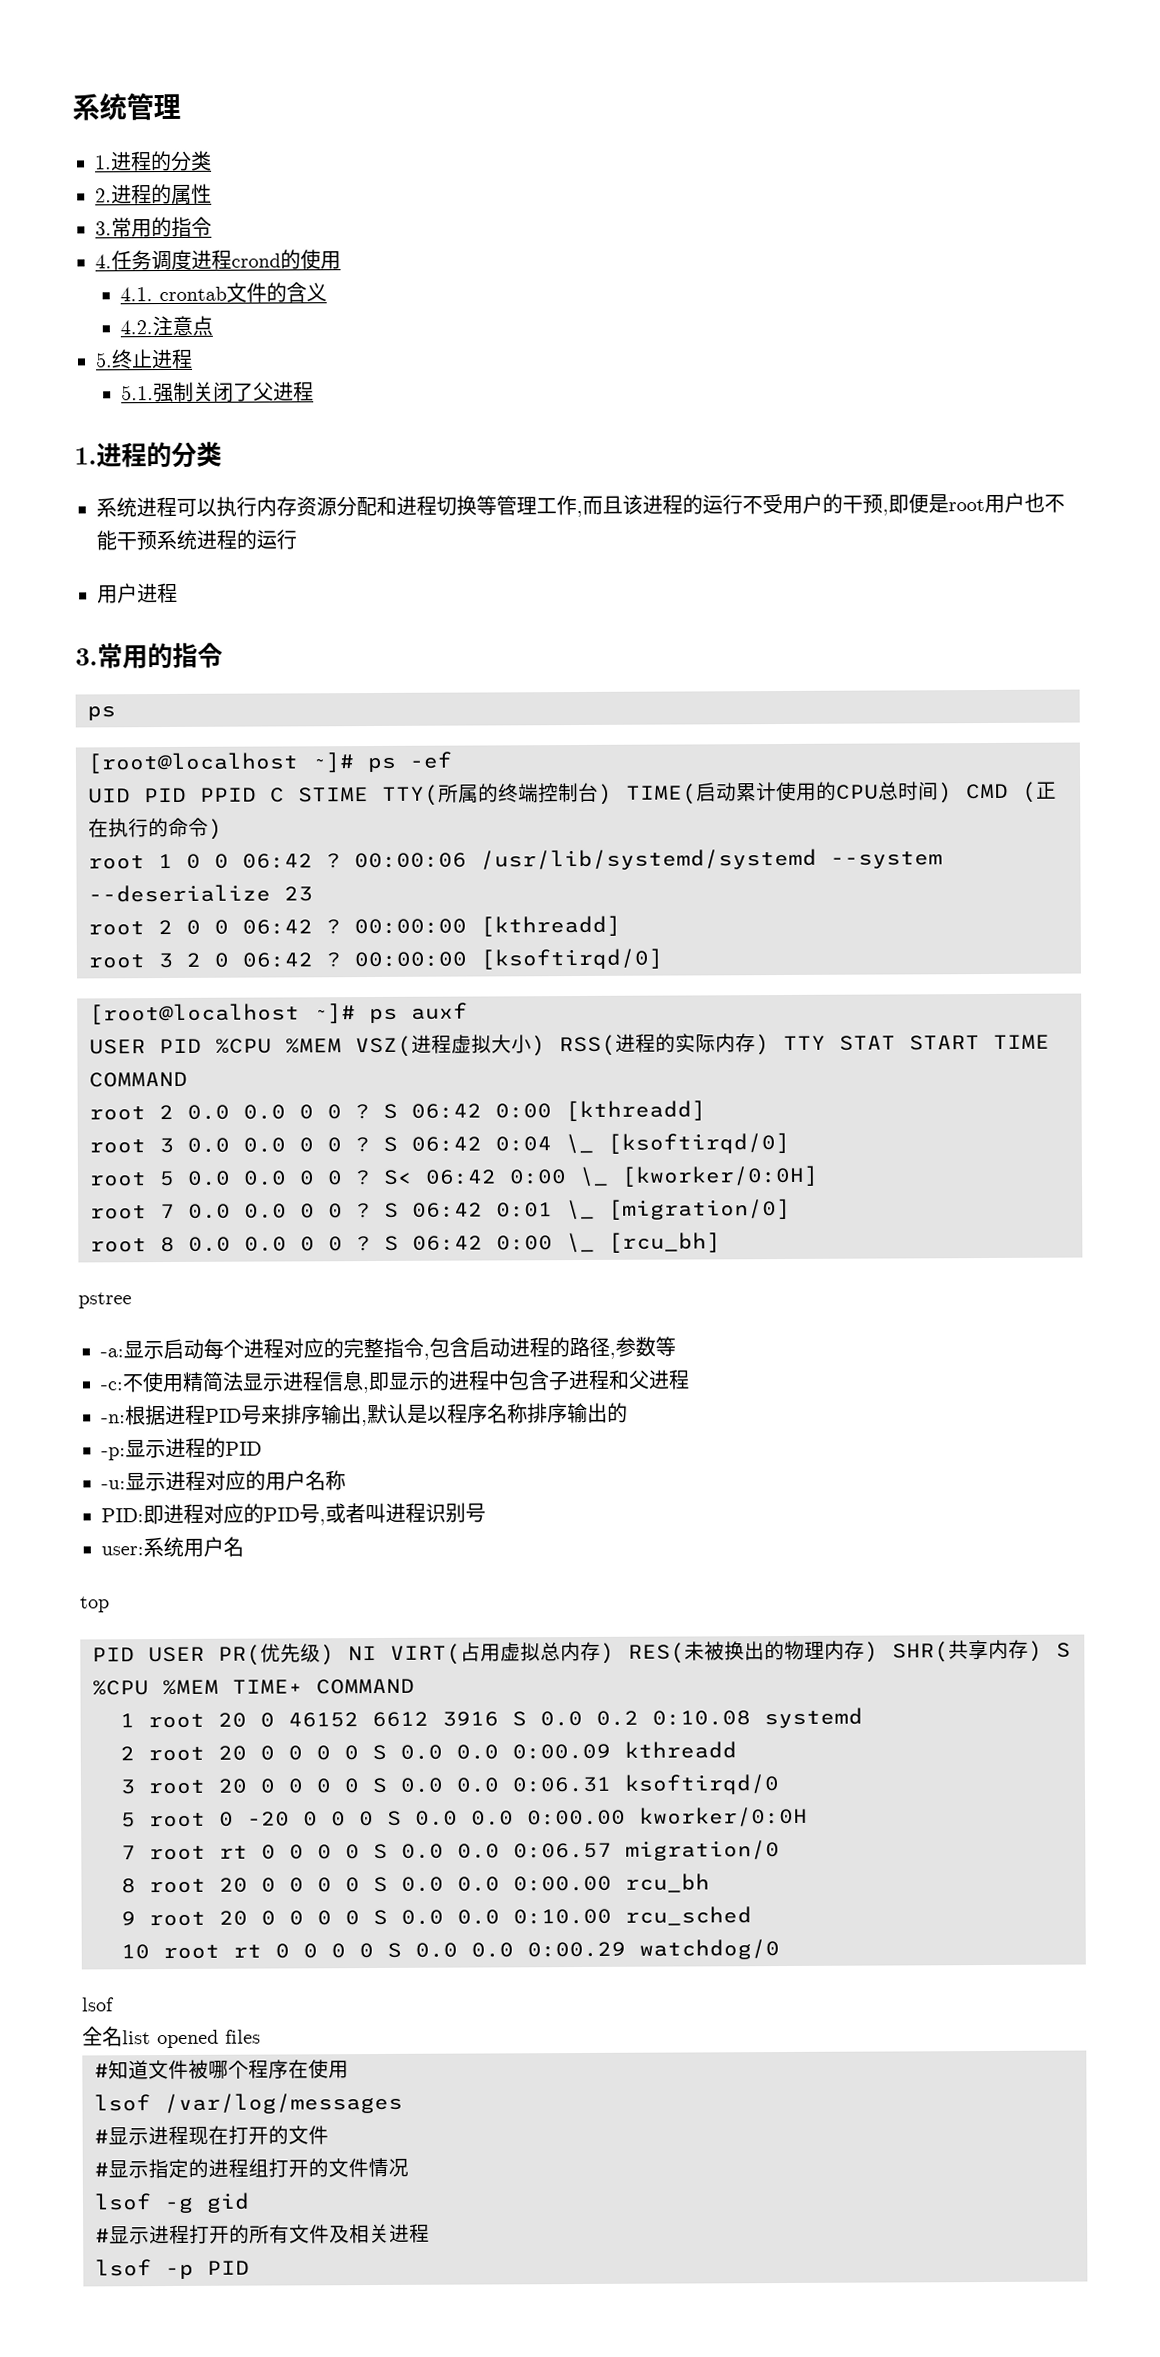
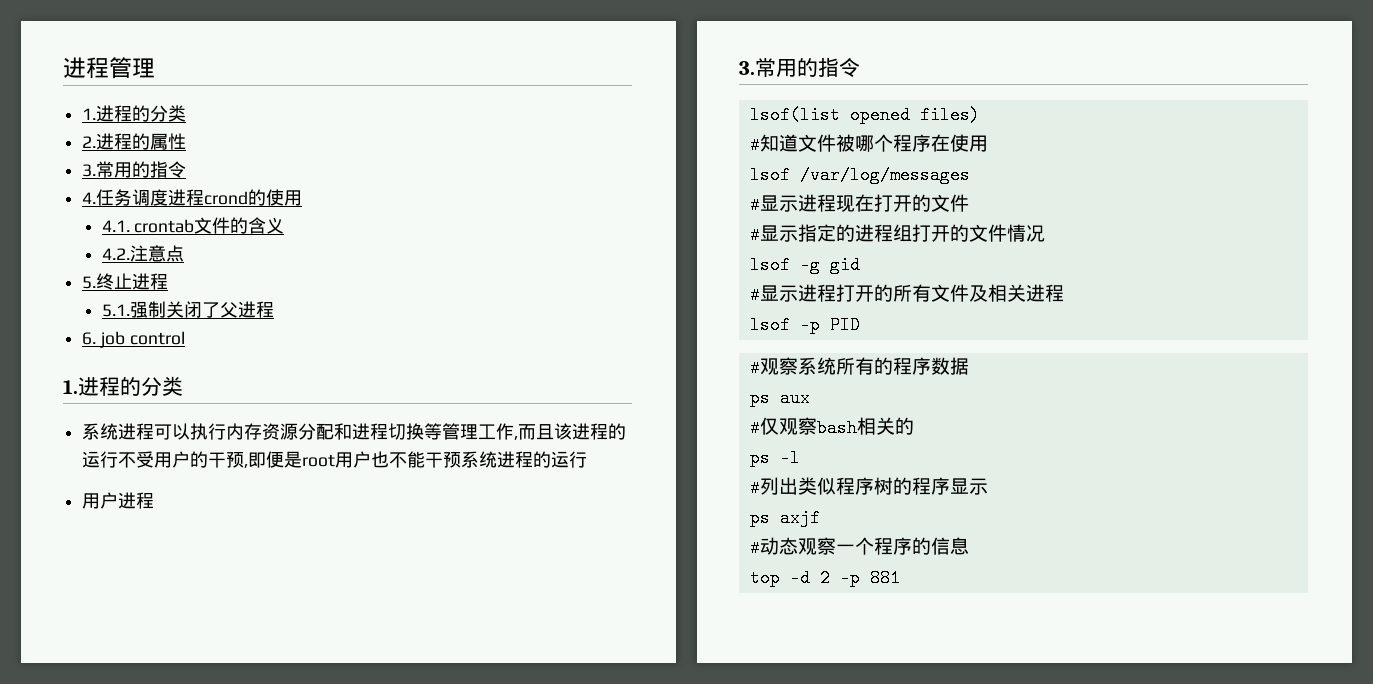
- 系统管理
+ 进程管理
+ 6. job control
  用户进程
  3.常用的指令
- ps
- [root@localhost ~]# ps -ef
- UID PID PPID C STIME TTY(所属的终端控制台) TIME(启动累计使用的CPU总时间) CMD (正在执行的命令)
- root 1 0 0 06:42 ? 00:00:06 /usr/lib/systemd/systemd --system --deserialize 23
- root 2 0 0 06:42 ? 00:00:00 [kthreadd]
- root 3 2 0 06:42 ? 00:00:00 [ksoftirqd/0]
- [root@localhost ~]# ps auxf
- USER PID %CPU %MEM VSZ(进程虚拟大小) RSS(进程的实际内存) TTY STAT START TIME COMMAND
- root 2 0.0 0.0 0 0 ? S 06:42 0:00 [kthreadd]
- root 3 0.0 0.0 0 0 ? S 06:42 0:04 \_ [ksoftirqd/0]
- root 5 0.0 0.0 0 0 ? S< 06:42 0:00 \_ [kworker/0:0H]
- root 7 0.0 0.0 0 0 ? S 06:42 0:01 \_ [migration/0]
- root 8 0.0 0.0 0 0 ? S 06:42 0:00 \_ [rcu_bh]
- pstree
- -a:显示启动每个进程对应的完整指令,包含启动进程的路径,参数等
- -c:不使用精简法显示进程信息,即显示的进程中包含子进程和父进程
- -n:根据进程PID号来排序输出,默认是以程序名称排序输出的
- -p:显示进程的PID
- -u:显示进程对应的用户名称
- PID:即进程对应的PID号,或者叫进程识别号
- user:系统用户名
- top
- PID USER PR(优先级) NI VIRT(占用虚拟总内存) RES(未被换出的物理内存) SHR(共享内存) S %CPU %MEM TIME+ COMMAND
- 1 root 20 0 46152 6612 3916 S 0.0 0.2 0:10.08 systemd
- 2 root 20 0 0 0 0 S 0.0 0.0 0:00.09 kthreadd
- 3 root 20 0 0 0 0 S 0.0 0.0 0:06.31 ksoftirqd/0
- 5 root 0 -20 0 0 0 S 0.0 0.0 0:00.00 kworker/0:0H
- 7 root rt 0 0 0 0 S 0.0 0.0 0:06.57 migration/0
- 8 root 20 0 0 0 0 S 0.0 0.0 0:00.00 rcu_bh
- 9 root 20 0 0 0 0 S 0.0 0.0 0:10.00 rcu_sched
- 10 root rt 0 0 0 0 S 0.0 0.0 0:00.29 watchdog/0
- lsof
- 全名list opened files
+ lsof(list opened files)
+ #观察系统所有的程序数据
+ ps aux
+ #仅观察bash相关的
+ ps -l
+ #列出类似程序树的程序显示
+ ps axjf
+ #动态观察一个程序的信息
+ top -d 2 -p 881

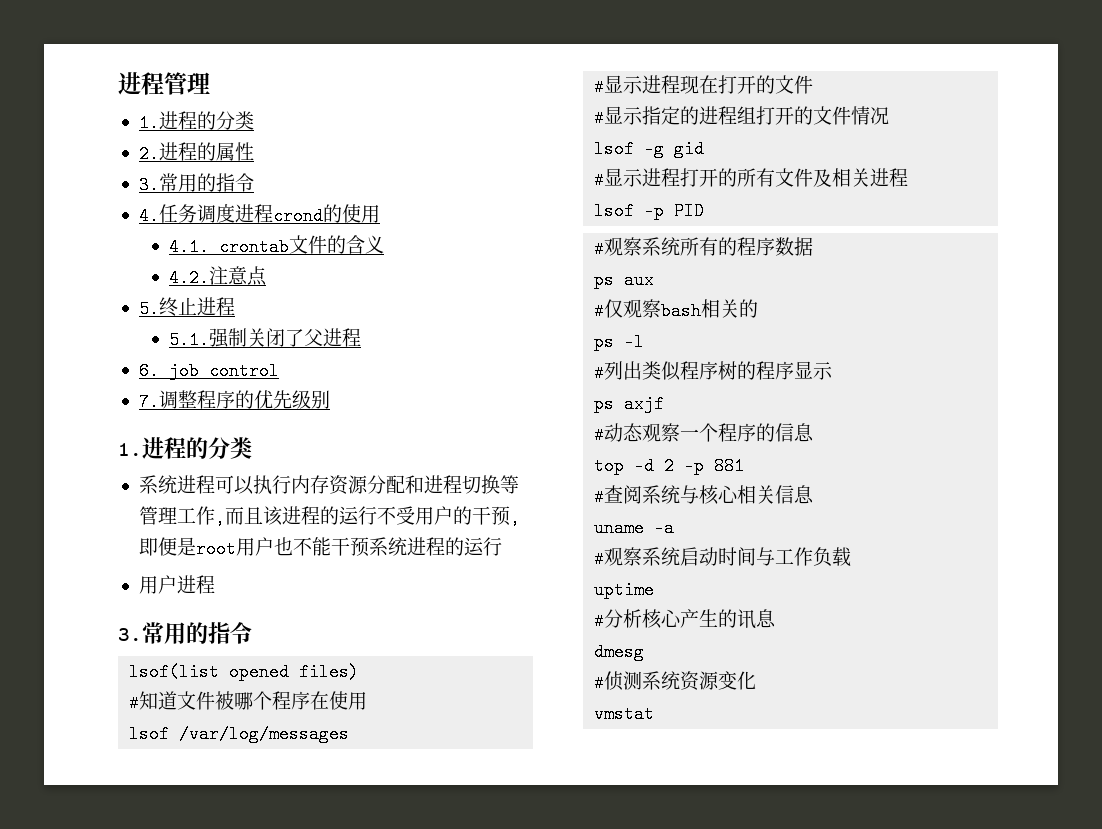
+ 7.调整程序的优先级别
+ #查阅系统与核心相关信息
+ uname -a
+ #观察系统启动时间与工作负载
+ uptime
+ #分析核心产生的讯息
+ dmesg
+ #侦测系统资源变化
+ vmstat

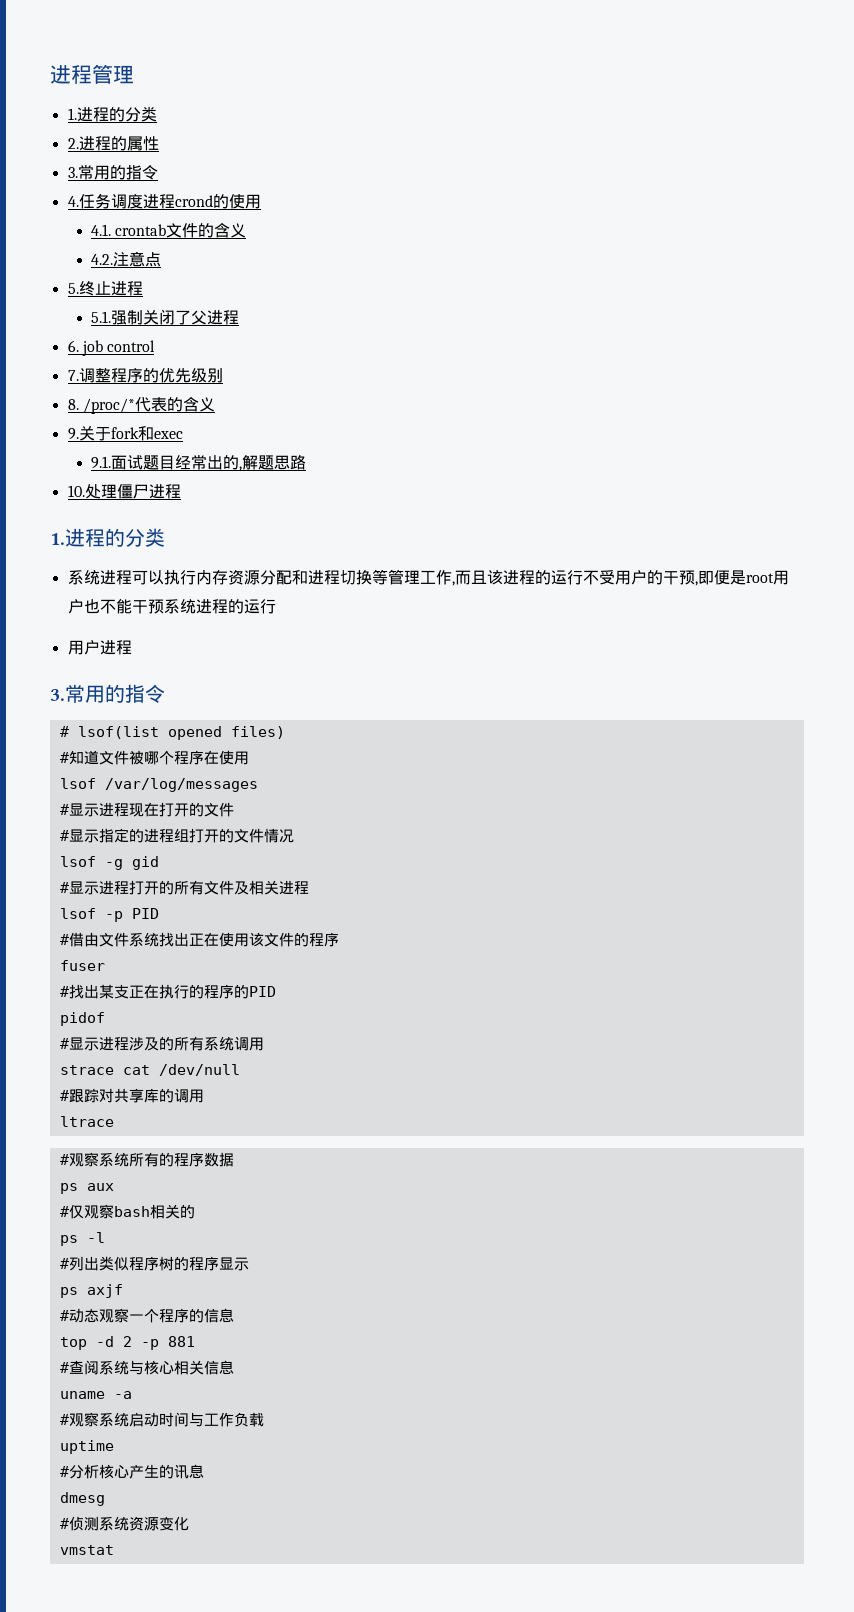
+ 8. /proc/*代表的含义
+ 9.关于fork和exec
+ 9.1.面试题目经常出的,解题思路
+ 10.处理僵尸进程
- lsof(list opened files)
+ # lsof(list opened files)
+ #借由文件系统找出正在使用该文件的程序
+ fuser
+ #找出某支正在执行的程序的PID
+ pidof
+ #显示进程涉及的所有系统调用
+ strace cat /dev/null
+ #跟踪对共享库的调用
+ ltrace

